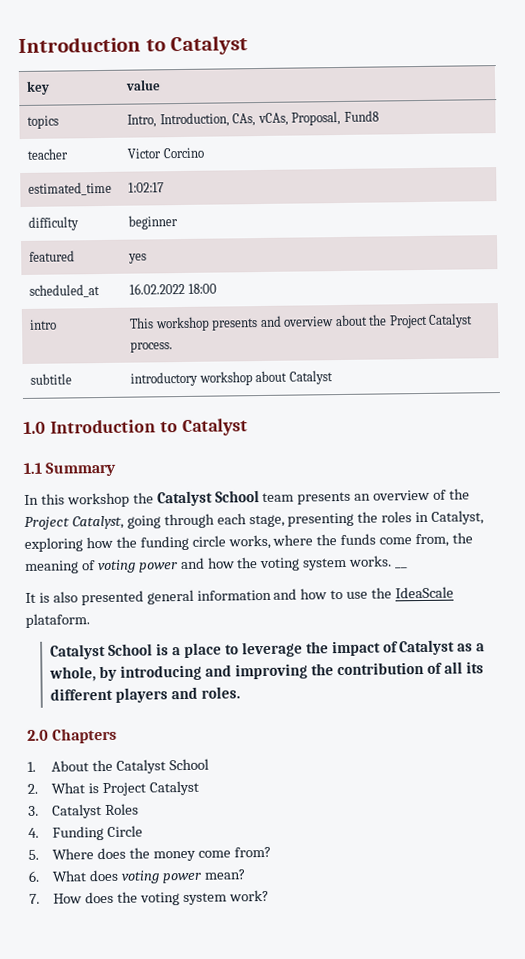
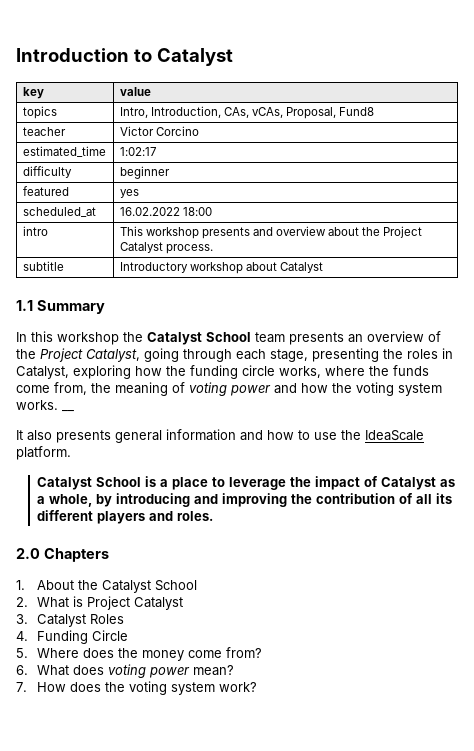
- subtitle | introductory workshop about Catalyst
+ subtitle | Introductory workshop about Catalyst
- 1.0 Introduction to Catalyst
- It is also presented general information and how to use the IdeaScale plataform.
+ It also presents general information and how to use the IdeaScale platform.

